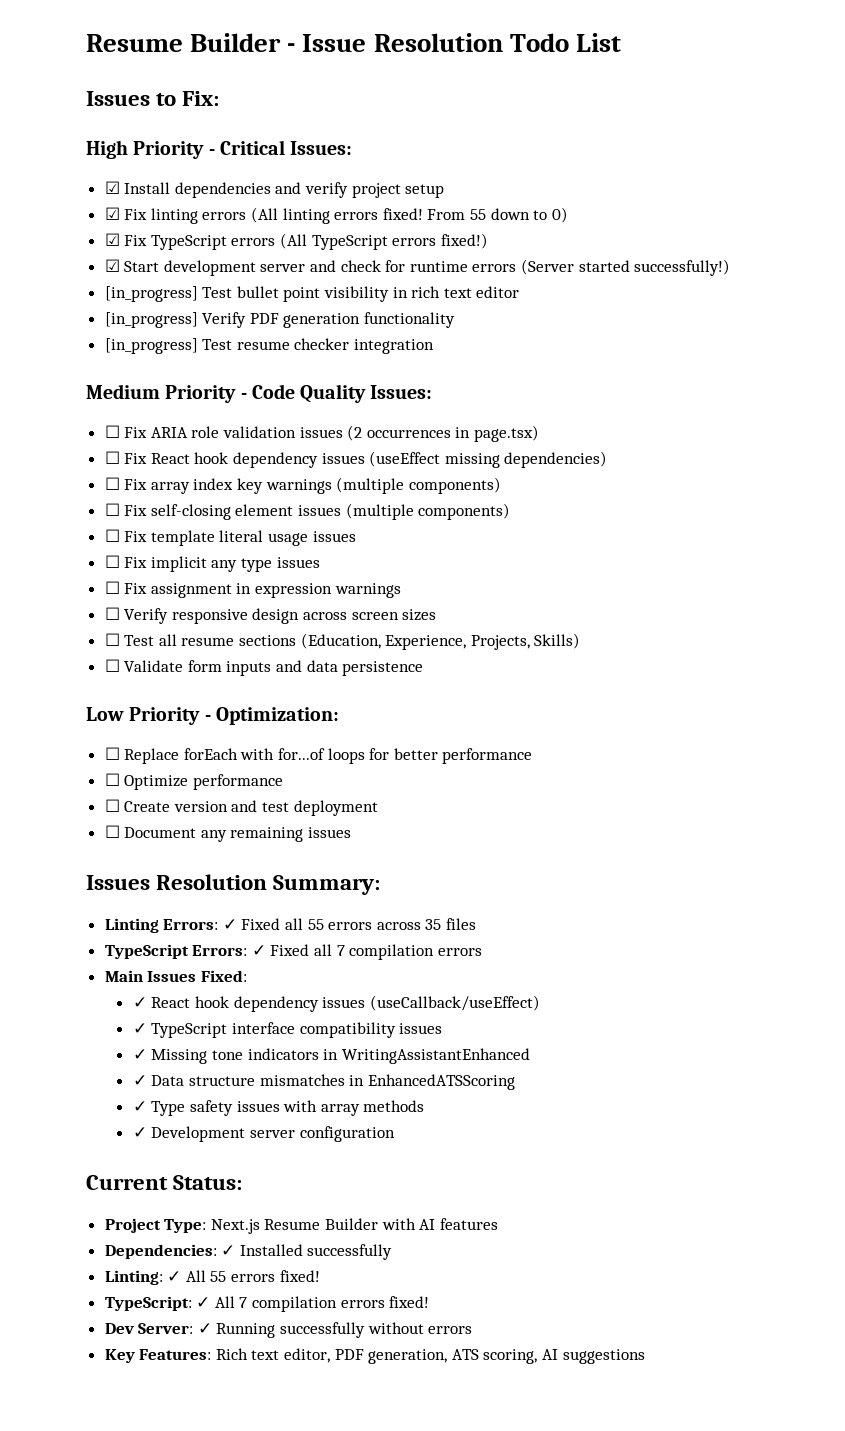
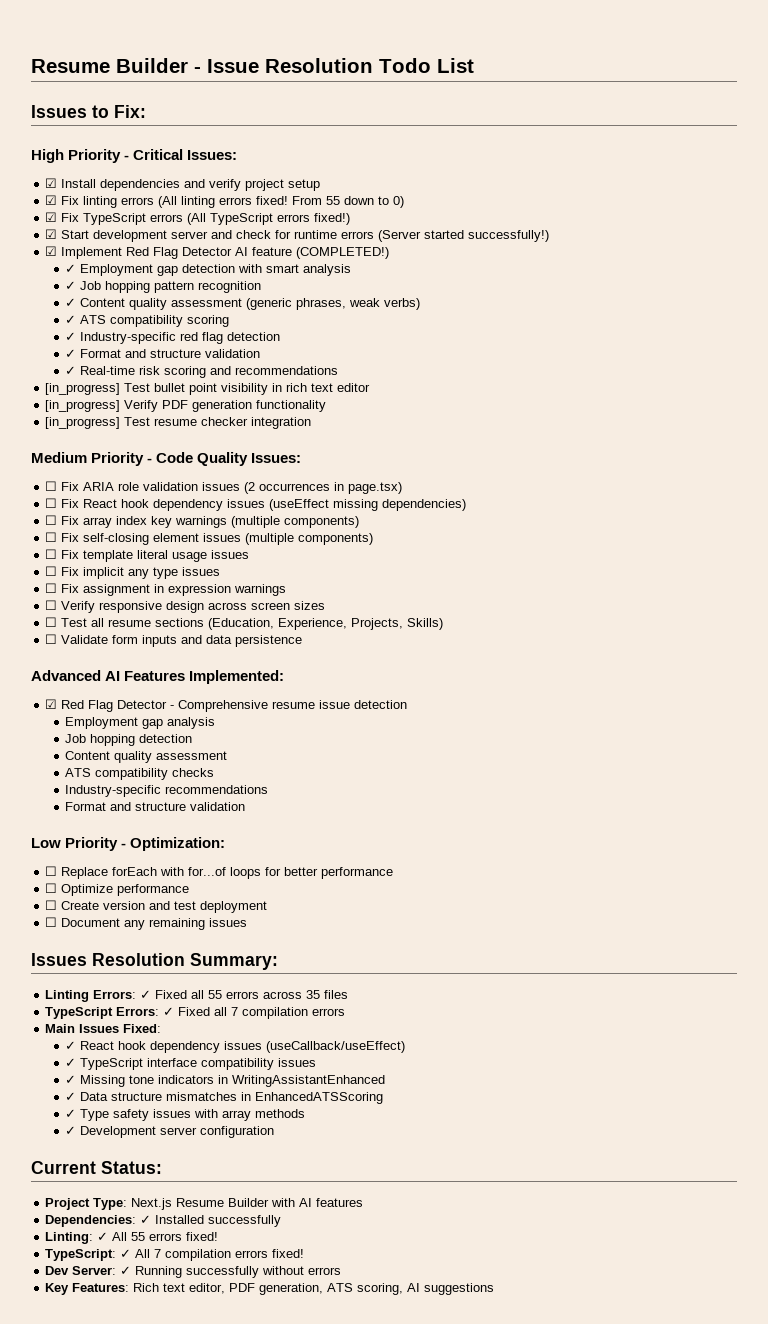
+ ☑ Implement Red Flag Detector AI feature (COMPLETED!)
+ ✓ Employment gap detection with smart analysis
+ ✓ Job hopping pattern recognition
+ ✓ Content quality assessment (generic phrases, weak verbs)
+ ✓ ATS compatibility scoring
+ ✓ Industry-specific red flag detection
+ ✓ Format and structure validation
+ ✓ Real-time risk scoring and recommendations
+ Advanced AI Features Implemented:
+ ☑ Red Flag Detector - Comprehensive resume issue detection
+ Employment gap analysis
+ Job hopping detection
+ Content quality assessment
+ ATS compatibility checks
+ Industry-specific recommendations
+ Format and structure validation

